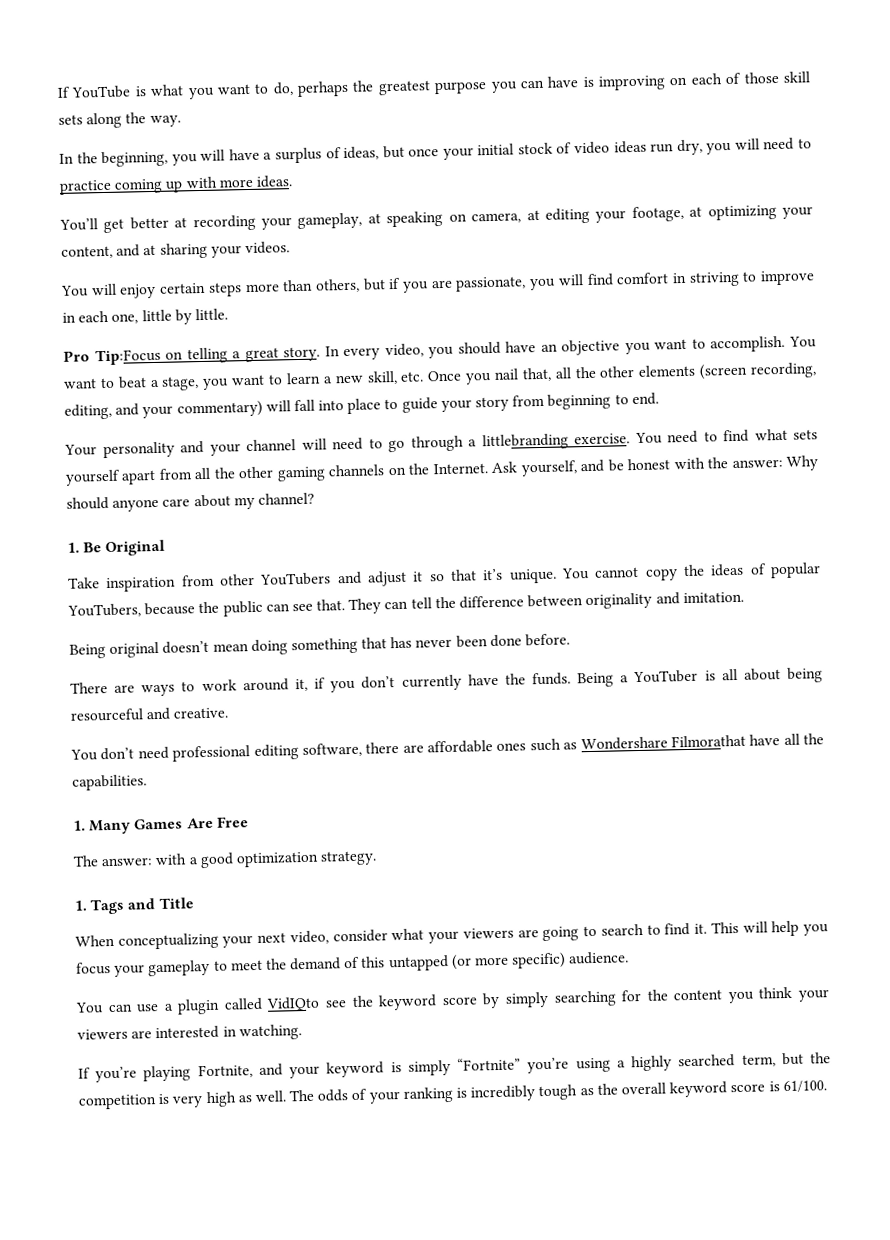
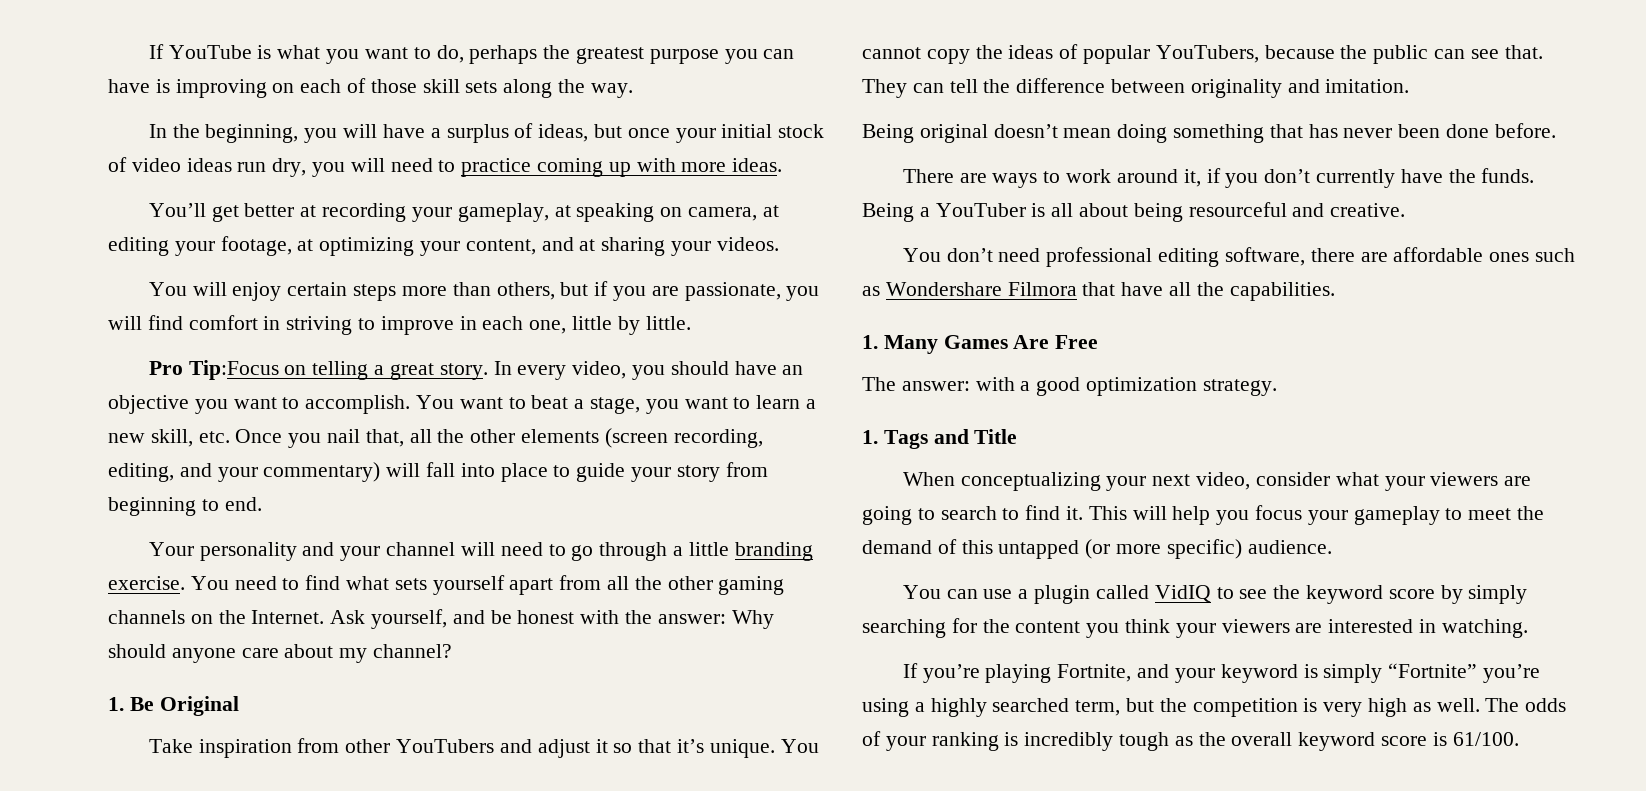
- Your personality and your channel will need to go through a littlebranding exercise.
+ Your personality and your channel will need to go through a little branding exercise.
- You don’t need professional editing software, there are affordable ones such as Wondershare Filmorathat have all the capabilities.
+ You don’t need professional editing software, there are affordable ones such as Wondershare Filmora that have all the capabilities.
- You can use a plugin called VidIQto see the keyword score by simply searching for the content you think your viewers are interested in watching.
+ You can use a plugin called VidIQ to see the keyword score by simply searching for the content you think your viewers are interested in watching.

